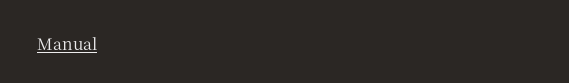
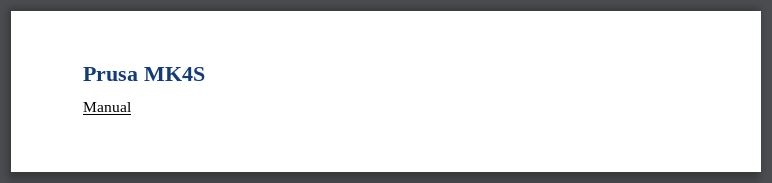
+ Prusa MK4S

